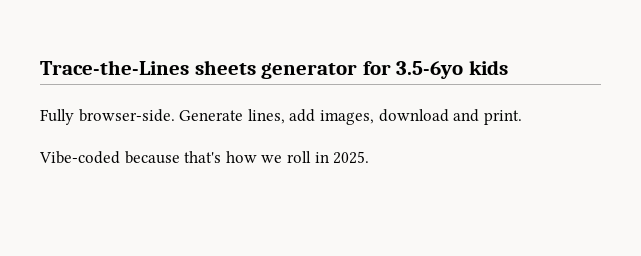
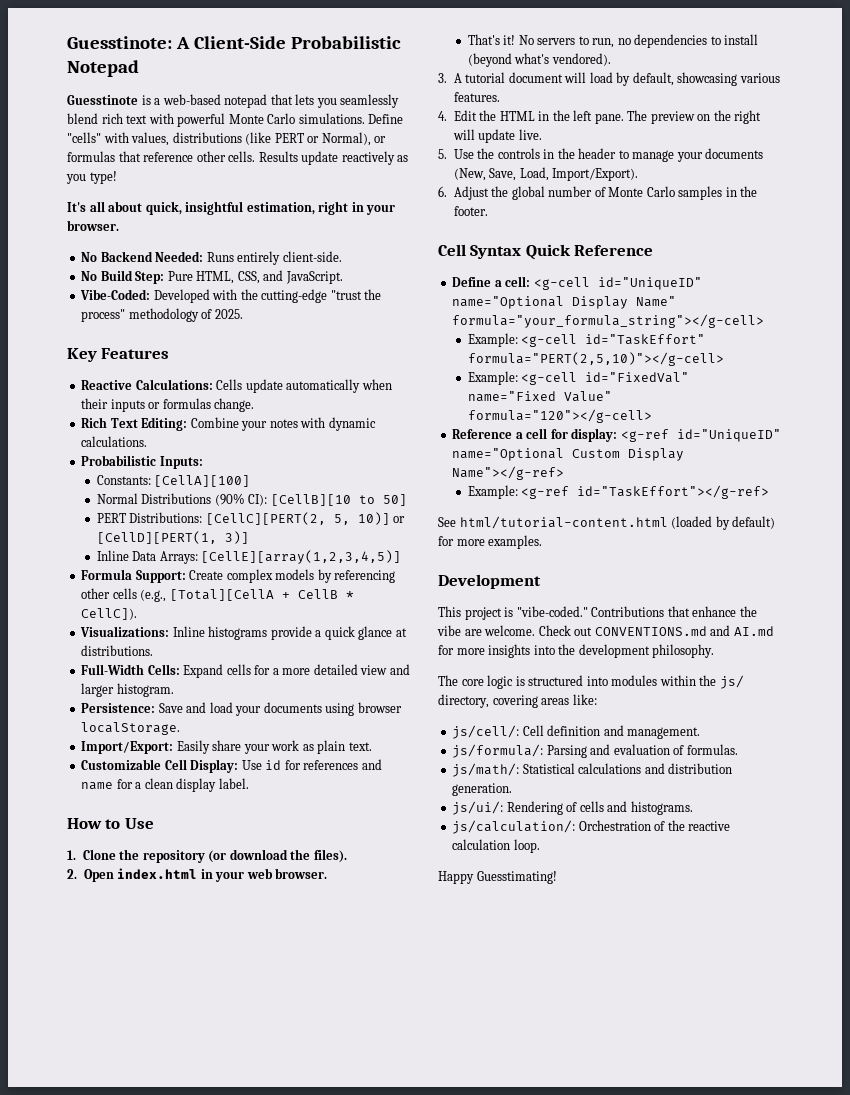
- Trace-the-Lines sheets generator for 3.5-6yo kids
- Fully browser-side. Generate lines, add images, download and print.
- Vibe-coded because that's how we roll in 2025.
+ Guesstinote: A Client-Side Probabilistic Notepad
+ Guesstinote is a web-based notepad that lets you seamlessly blend rich text with powerful Monte Carlo simulations. Define "cells" with values, distributions (like PERT or Normal), or formulas that reference other cells. Results update reactively as you type!
+ It's all about quick, insightful estimation, right in your browser.
+ No Backend Needed: Runs entirely client-side.
+ No Build Step: Pure HTML, CSS, and JavaScript.
+ Vibe-Coded: Developed with the cutting-edge "trust the process" methodology of 2025.
+ Key Features
+ Reactive Calculations: Cells update automatically when their inputs or formulas change.
+ Rich Text Editing: Combine your notes with dynamic calculations.
+ Probabilistic Inputs:
+ Constants: [CellA][100]
+ Normal Distributions (90% CI): [CellB][10 to 50]
+ PERT Distributions: [CellC][PERT(2, 5, 10)] or [CellD][PERT(1, 3)]
+ Inline Data Arrays: [CellE][array(1,2,3,4,5)]
+ Formula Support: Create complex models by referencing other cells (e.g., [Total][CellA + CellB * CellC]).
+ Visualizations: Inline histograms provide a quick glance at distributions.
+ Full-Width Cells: Expand cells for a more detailed view and larger histogram.
+ Persistence: Save and load your documents using browser localStorage.
+ Import/Export: Easily share your work as plain text.
+ Customizable Cell Display: Use id for references and name for a clean display label.
+ How to Use
+ 1. Clone the repository (or download the files).
+ 2. Open index.html in your web browser.
+ That's it! No servers to run, no dependencies to install (beyond what's vendored).
+ 3. A tutorial document will load by default, showcasing various features.
+ 4. Edit the HTML in the left pane. The preview on the right will update live.
+ 5. Use the controls in the header to manage your documents (New, Save, Load, Import/Export).
+ 6. Adjust the global number of Monte Carlo samples in the footer.
+ Cell Syntax Quick Reference
+ Define a cell: <g-cell id="UniqueID" name="Optional Display Name" formula="your_formula_string"></g-cell>
+ Example: <g-cell id="TaskEffort" formula="PERT(2,5,10)"></g-cell>
+ Example: <g-cell id="FixedVal" name="Fixed Value" formula="120"></g-cell>
+ Reference a cell for display: <g-ref id="UniqueID" name="Optional Custom Display Name"></g-ref>
+ Example: <g-ref id="TaskEffort"></g-ref>
+ See html/tutorial-content.html (loaded by default) for more examples.
+ Development
+ This project is "vibe-coded." Contributions that enhance the vibe are welcome. Check out CONVENTIONS.md and AI.md for more insights into the development philosophy.
+ The core logic is structured into modules within the js/ directory, covering areas like:
+ js/cell/: Cell definition and management.
+ js/formula/: Parsing and evaluation of formulas.
+ js/math/: Statistical calculations and distribution generation.
+ js/ui/: Rendering of cells and histograms.
+ js/calculation/: Orchestration of the reactive calculation loop.
+ Happy Guesstimating!

